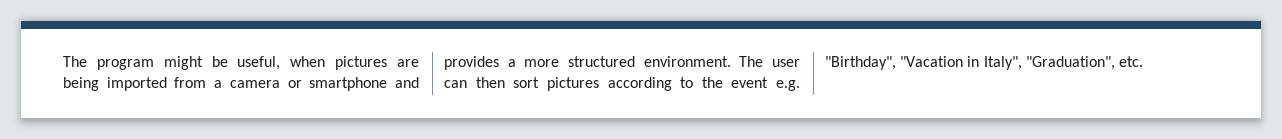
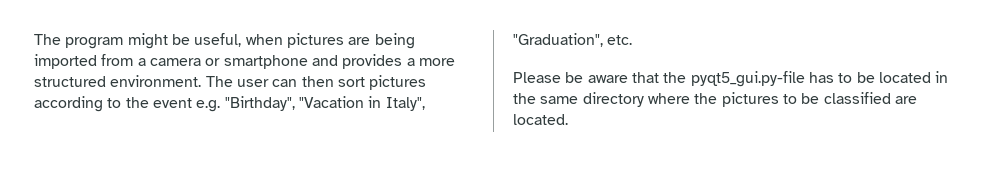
+ Please be aware that the pyqt5_gui.py-file has to be located in the same directory where the pictures to be classified are located.

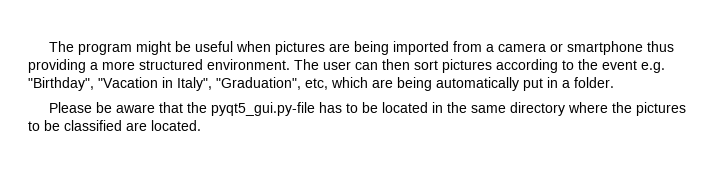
- The program might be useful, when pictures are being imported from a camera or smartphone and provides a more structured environment.
+ The program might be useful when pictures are being imported from a camera or smartphone thus providing a more structured environment.
- The user can then sort pictures according to the event e.g. "Birthday", "Vacation in Italy", "Graduation", etc.
+ The user can then sort pictures according to the event e.g. "Birthday", "Vacation in Italy", "Graduation", etc, which are being automatically put in a folder.

